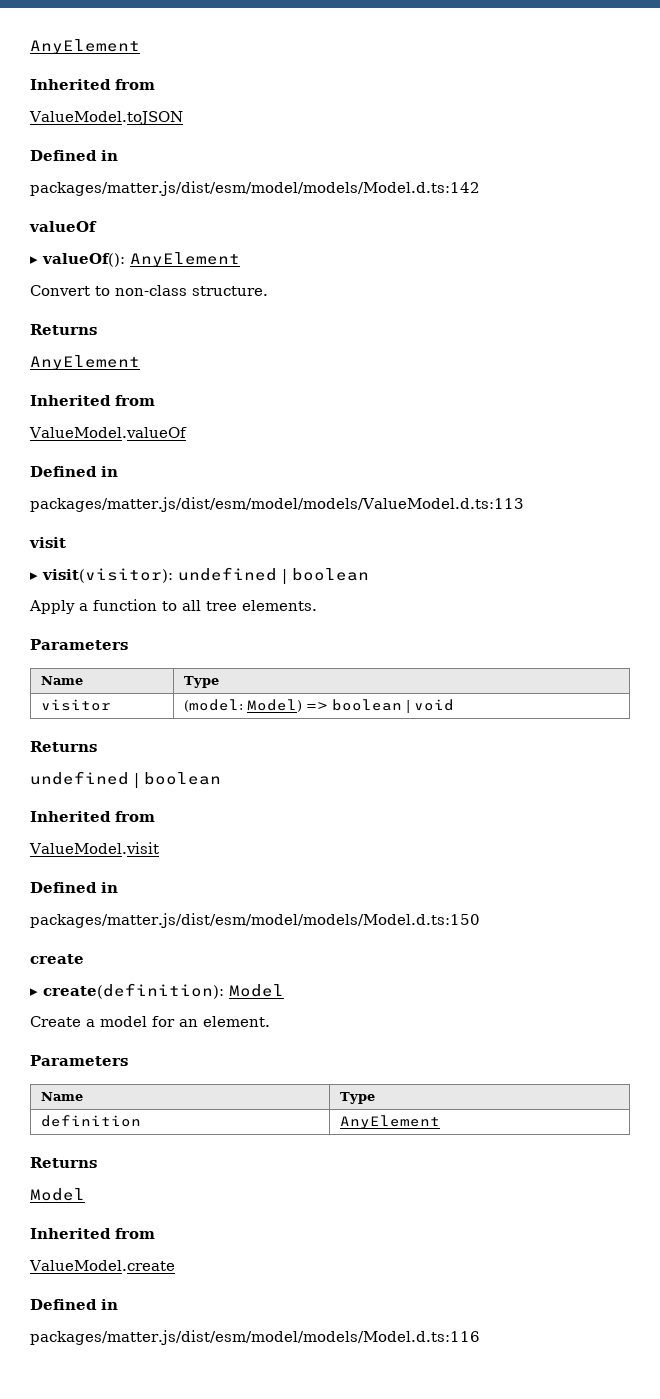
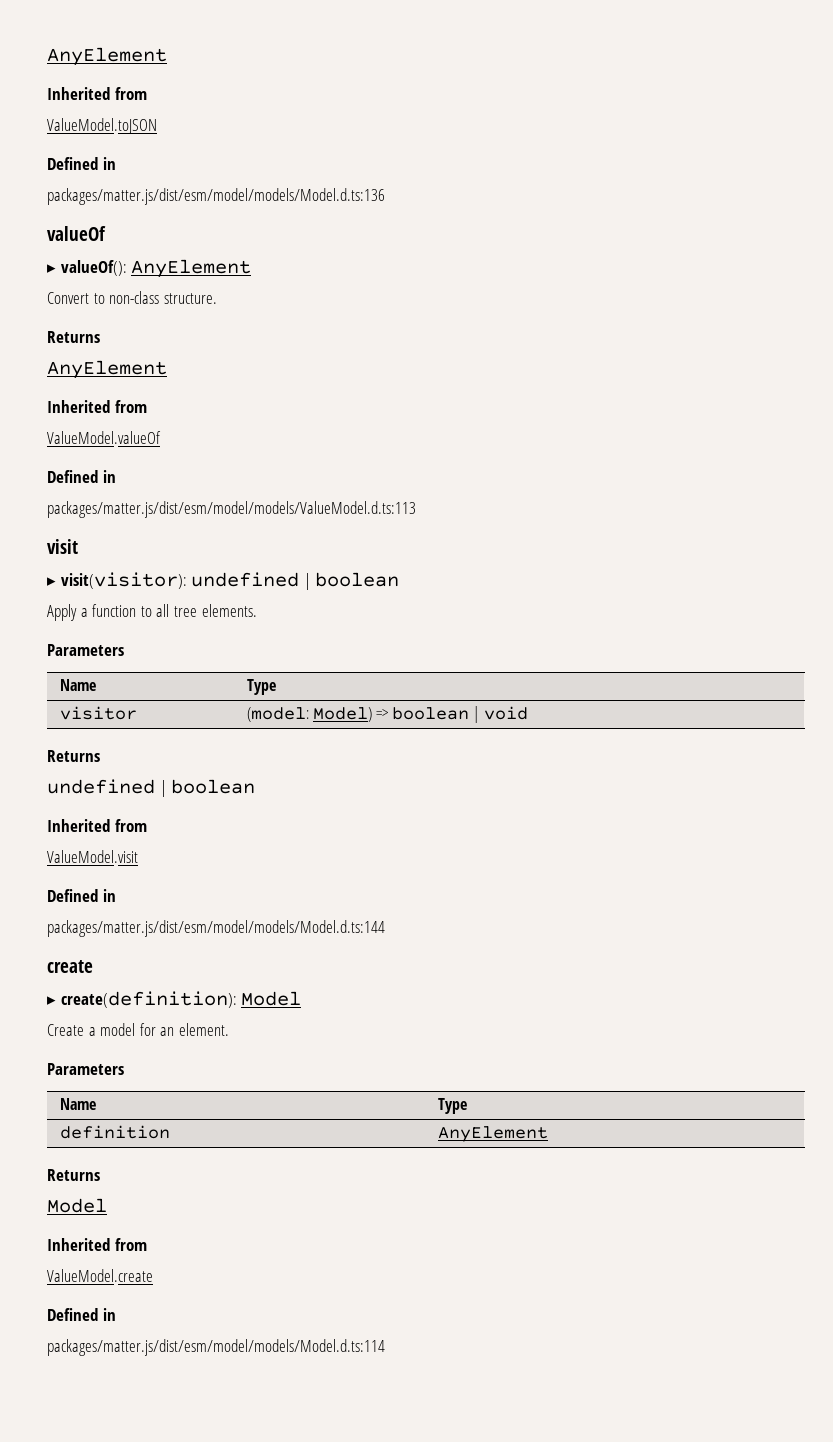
- packages/matter.js/dist/esm/model/models/Model.d.ts:142
+ packages/matter.js/dist/esm/model/models/Model.d.ts:136
- packages/matter.js/dist/esm/model/models/Model.d.ts:150
+ packages/matter.js/dist/esm/model/models/Model.d.ts:144
- packages/matter.js/dist/esm/model/models/Model.d.ts:116
+ packages/matter.js/dist/esm/model/models/Model.d.ts:114

